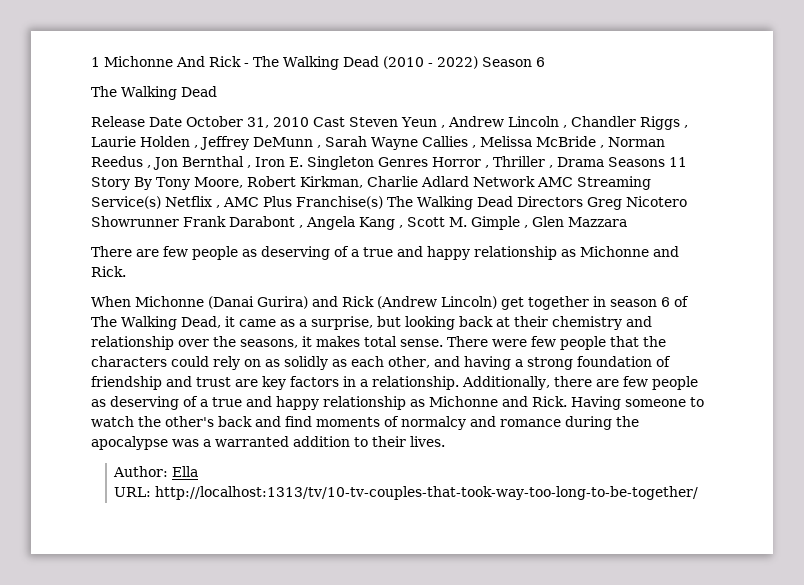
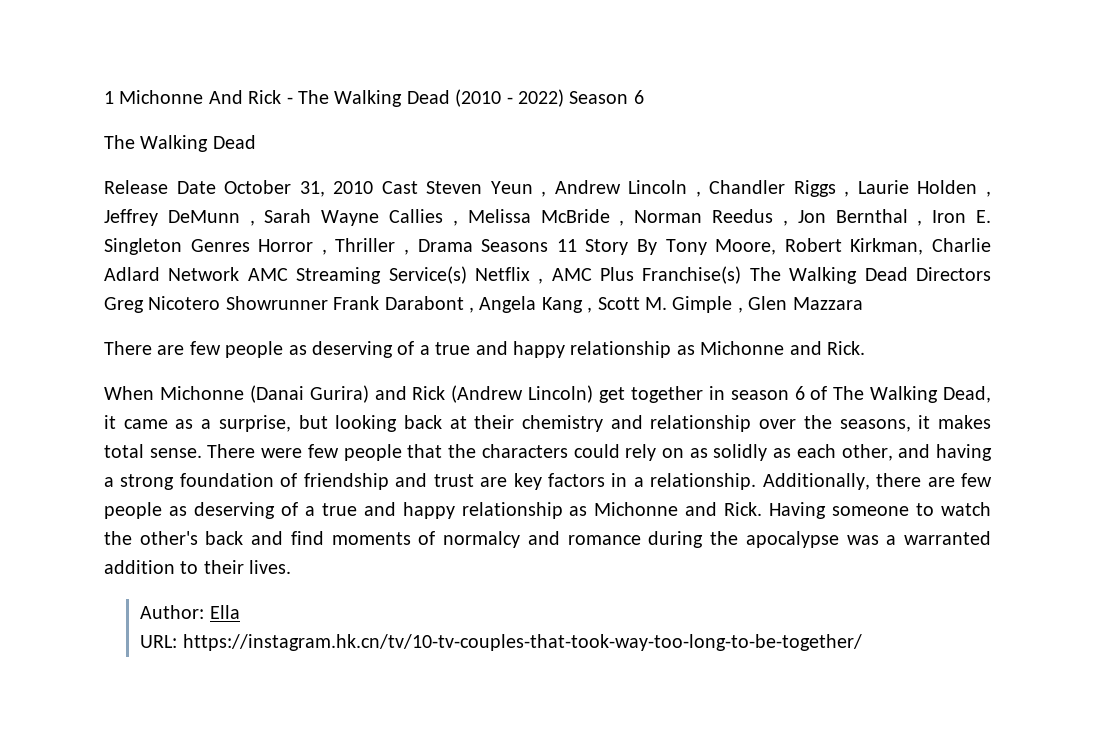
- URL: http://localhost:1313/tv/10-tv-couples-that-took-way-too-long-to-be-together/
+ URL: https://instagram.hk.cn/tv/10-tv-couples-that-took-way-too-long-to-be-together/

